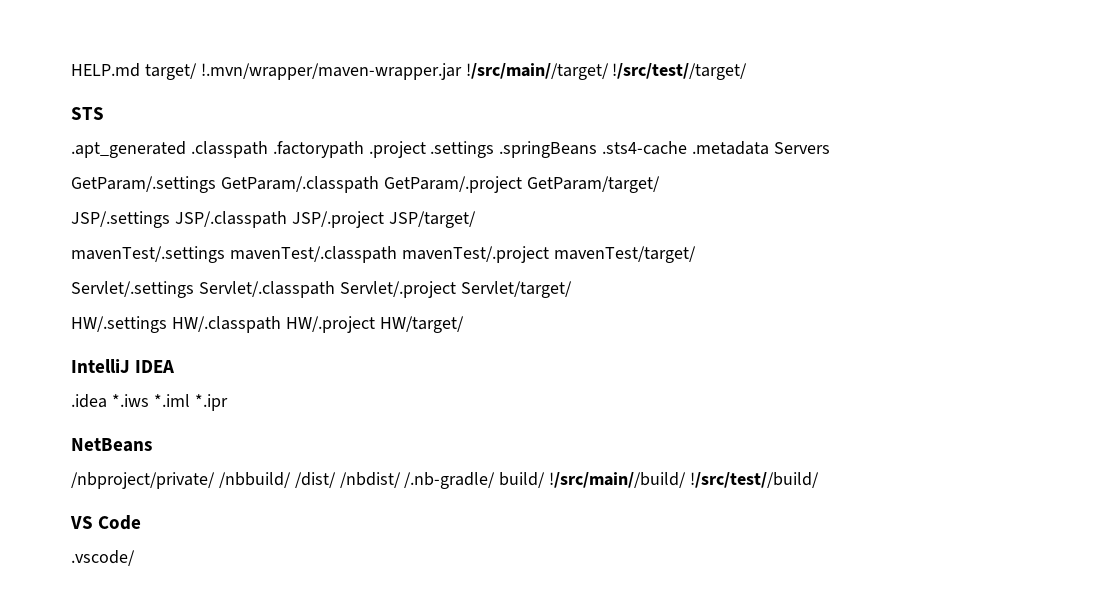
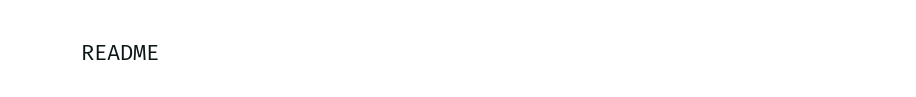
- HELP.md target/ !.mvn/wrapper/maven-wrapper.jar !/src/main//target/ !/src/test//target/
- STS
- .apt_generated .classpath .factorypath .project .settings .springBeans .sts4-cache .metadata Servers
- GetParam/.settings GetParam/.classpath GetParam/.project GetParam/target/
- JSP/.settings JSP/.classpath JSP/.project JSP/target/
- mavenTest/.settings mavenTest/.classpath mavenTest/.project mavenTest/target/
- Servlet/.settings Servlet/.classpath Servlet/.project Servlet/target/
- HW/.settings HW/.classpath HW/.project HW/target/
- IntelliJ IDEA
- .idea *.iws *.iml *.ipr
- NetBeans
- /nbproject/private/ /nbbuild/ /dist/ /nbdist/ /.nb-gradle/ build/ !/src/main//build/ !/src/test//build/
- VS Code
- .vscode/
+ README

